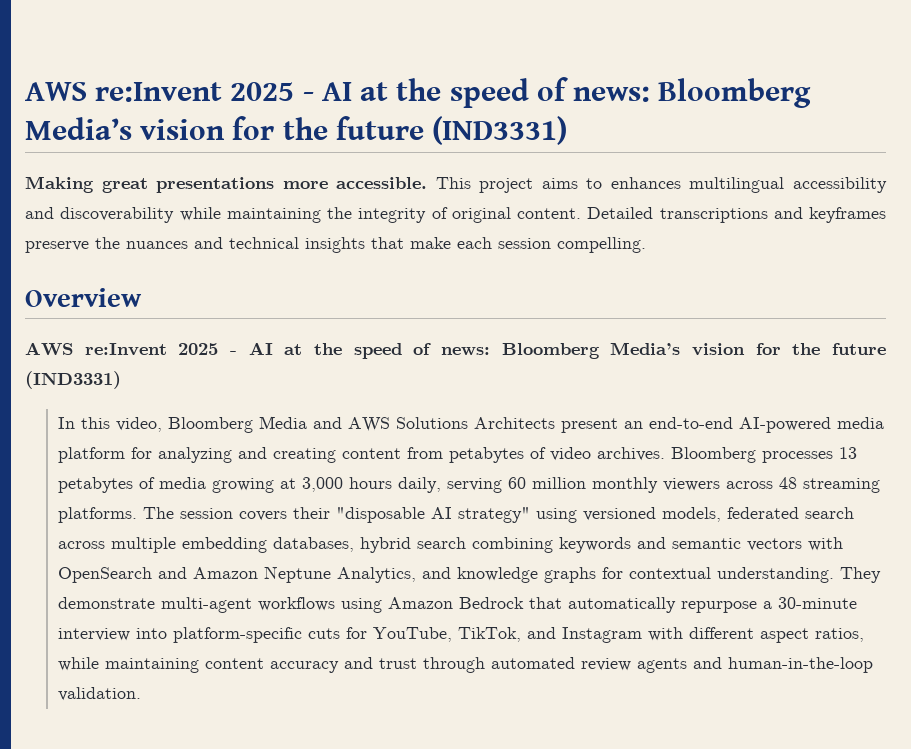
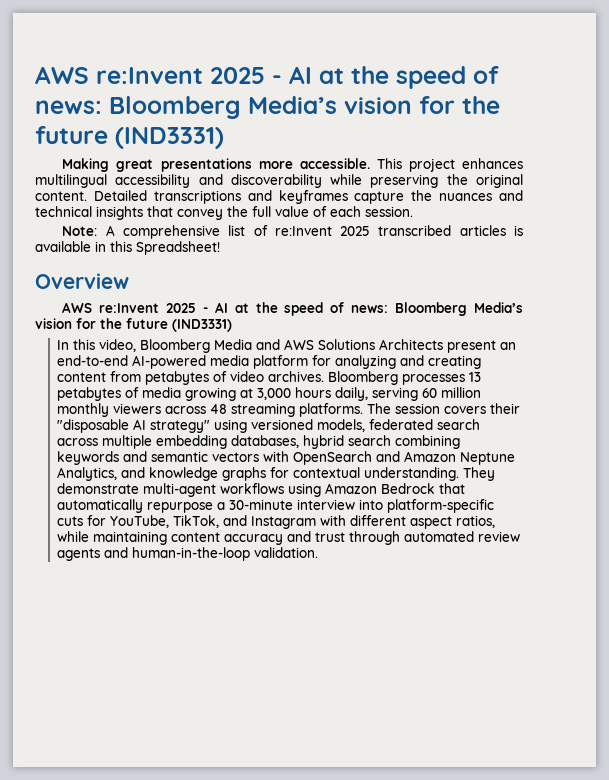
- This project aims to enhances multilingual accessibility and discoverability while maintaining the integrity of original content.
+ This project enhances multilingual accessibility and discoverability while preserving the original content.
- Detailed transcriptions and keyframes preserve the nuances and technical insights that make each session compelling.
+ Detailed transcriptions and keyframes capture the nuances and technical insights that convey the full value of each session.
+ Note: A comprehensive list of re:Invent 2025 transcribed articles is available in this Spreadsheet!

